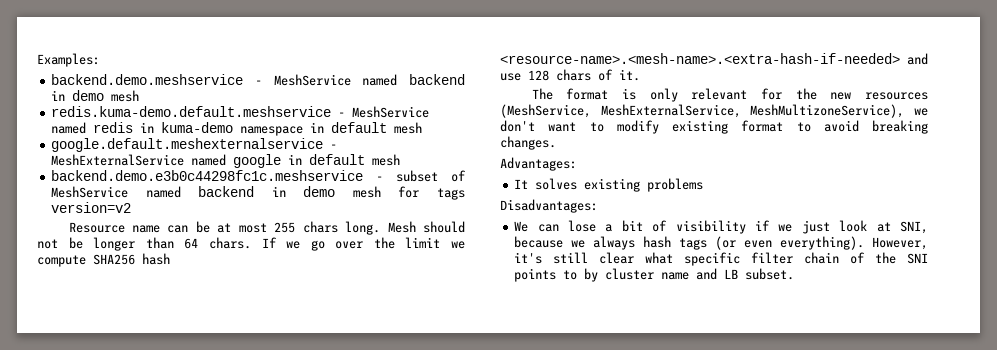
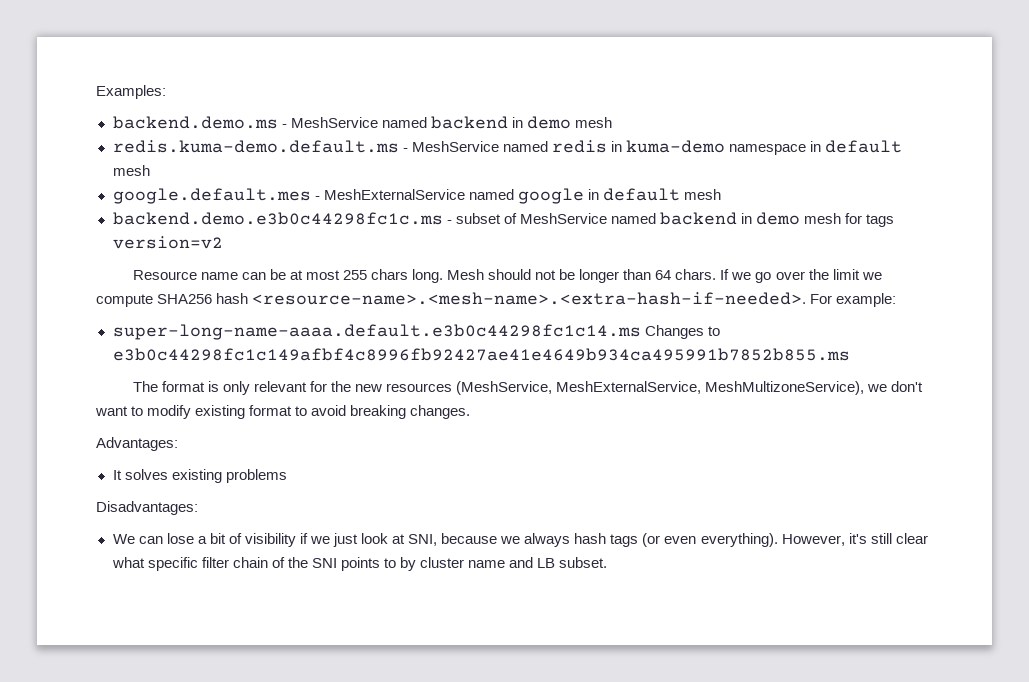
- backend.demo.meshservice - MeshService named backend in demo mesh
+ backend.demo.ms - MeshService named backend in demo mesh
- redis.kuma-demo.default.meshservice - MeshService named redis in kuma-demo namespace in default mesh
+ redis.kuma-demo.default.ms - MeshService named redis in kuma-demo namespace in default mesh
- google.default.meshexternalservice - MeshExternalService named google in default mesh
+ google.default.mes - MeshExternalService named google in default mesh
- backend.demo.e3b0c44298fc1c.meshservice - subset of MeshService named backend in demo mesh for tags version=v2
+ backend.demo.e3b0c44298fc1c.ms - subset of MeshService named backend in demo mesh for tags version=v2
- If we go over the limit we compute SHA256 hash <resource-name>.<mesh-name>.<extra-hash-if-needed> and use 128 chars of it.
+ If we go over the limit we compute SHA256 hash <resource-name>.<mesh-name>.<extra-hash-if-needed>. For example:
+ super-long-name-aaaa.default.e3b0c44298fc1c14.ms Changes to e3b0c44298fc1c149afbf4c8996fb92427ae41e4649b934ca495991b7852b855.ms

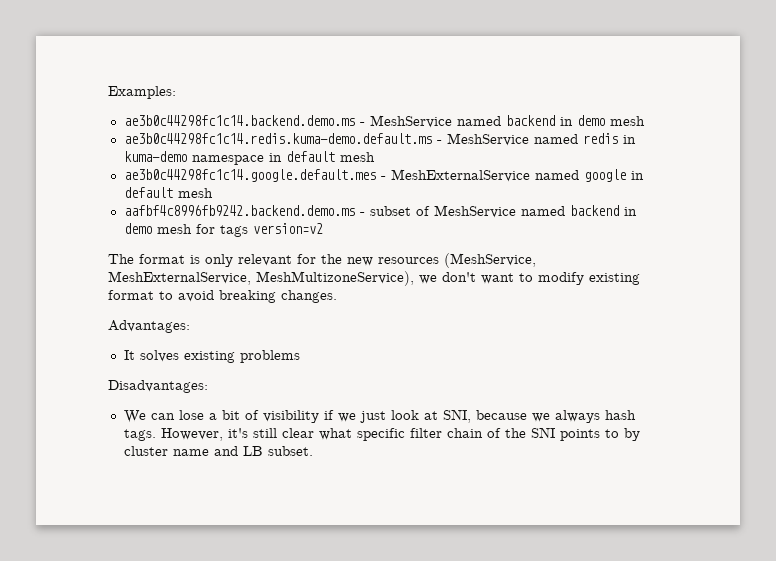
- backend.demo.ms - MeshService named backend in demo mesh
+ ae3b0c44298fc1c14.backend.demo.ms - MeshService named backend in demo mesh
- redis.kuma-demo.default.ms - MeshService named redis in kuma-demo namespace in default mesh
+ ae3b0c44298fc1c14.redis.kuma-demo.default.ms - MeshService named redis in kuma-demo namespace in default mesh
- google.default.mes - MeshExternalService named google in default mesh
+ ae3b0c44298fc1c14.google.default.mes - MeshExternalService named google in default mesh
- backend.demo.e3b0c44298fc1c.ms - subset of MeshService named backend in demo mesh for tags version=v2
+ aafbf4c8996fb9242.backend.demo.ms - subset of MeshService named backend in demo mesh for tags version=v2
- Resource name can be at most 255 chars long. Mesh should not be longer than 64 chars. If we go over the limit we compute SHA256 hash <resource-name>.<mesh-name>.<extra-hash-if-needed>. For example:
- super-long-name-aaaa.default.e3b0c44298fc1c14.ms Changes to e3b0c44298fc1c149afbf4c8996fb92427ae41e4649b934ca495991b7852b855.ms
- We can lose a bit of visibility if we just look at SNI, because we always hash tags (or even everything).
+ We can lose a bit of visibility if we just look at SNI, because we always hash tags.

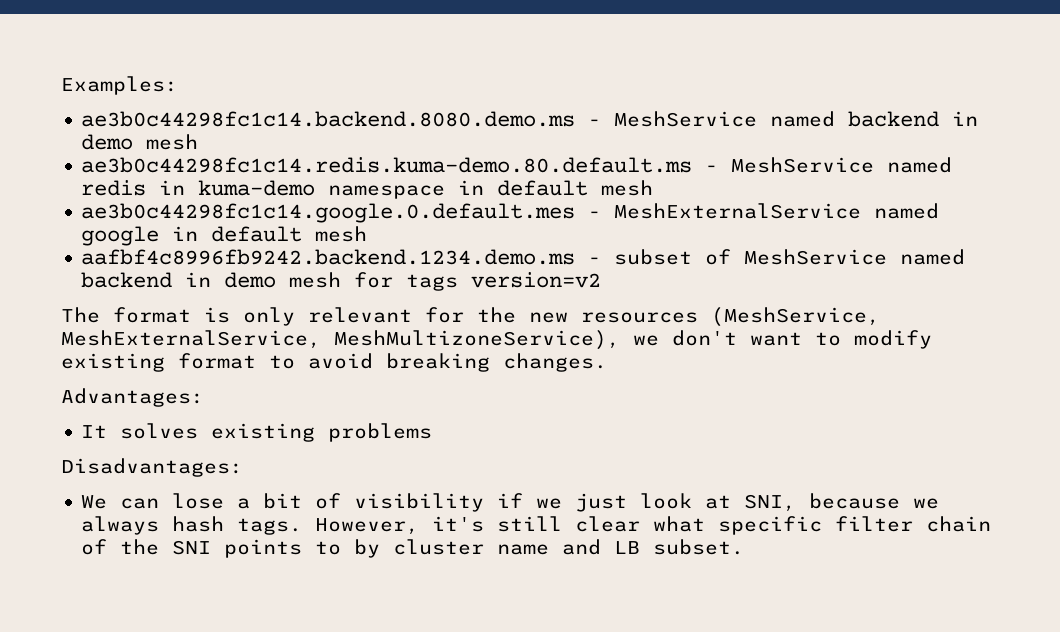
- ae3b0c44298fc1c14.backend.demo.ms - MeshService named backend in demo mesh
+ ae3b0c44298fc1c14.backend.8080.demo.ms - MeshService named backend in demo mesh
- ae3b0c44298fc1c14.redis.kuma-demo.default.ms - MeshService named redis in kuma-demo namespace in default mesh
+ ae3b0c44298fc1c14.redis.kuma-demo.80.default.ms - MeshService named redis in kuma-demo namespace in default mesh
- ae3b0c44298fc1c14.google.default.mes - MeshExternalService named google in default mesh
+ ae3b0c44298fc1c14.google.0.default.mes - MeshExternalService named google in default mesh
- aafbf4c8996fb9242.backend.demo.ms - subset of MeshService named backend in demo mesh for tags version=v2
+ aafbf4c8996fb9242.backend.1234.demo.ms - subset of MeshService named backend in demo mesh for tags version=v2

